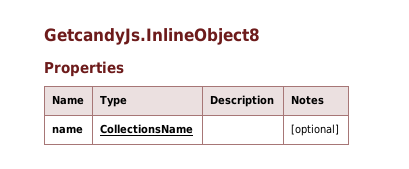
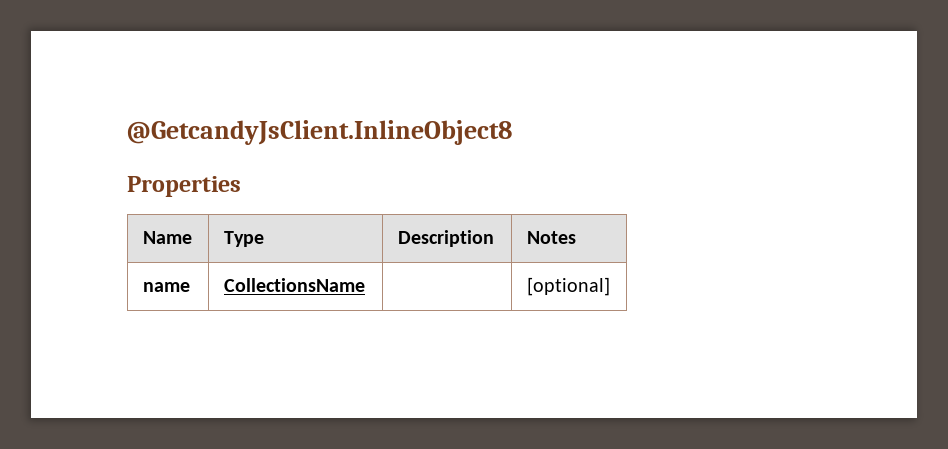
- GetcandyJs.InlineObject8
+ @GetcandyJsClient.InlineObject8

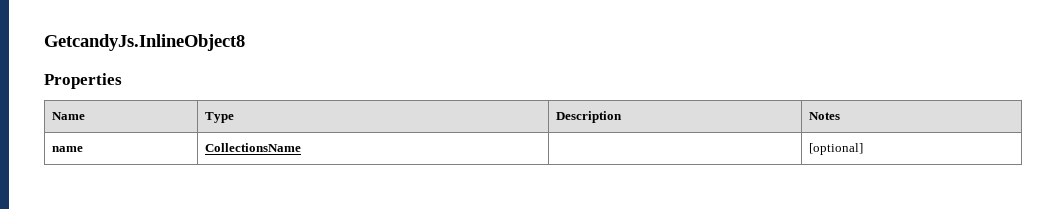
- @GetcandyJsClient.InlineObject8
+ GetcandyJs.InlineObject8

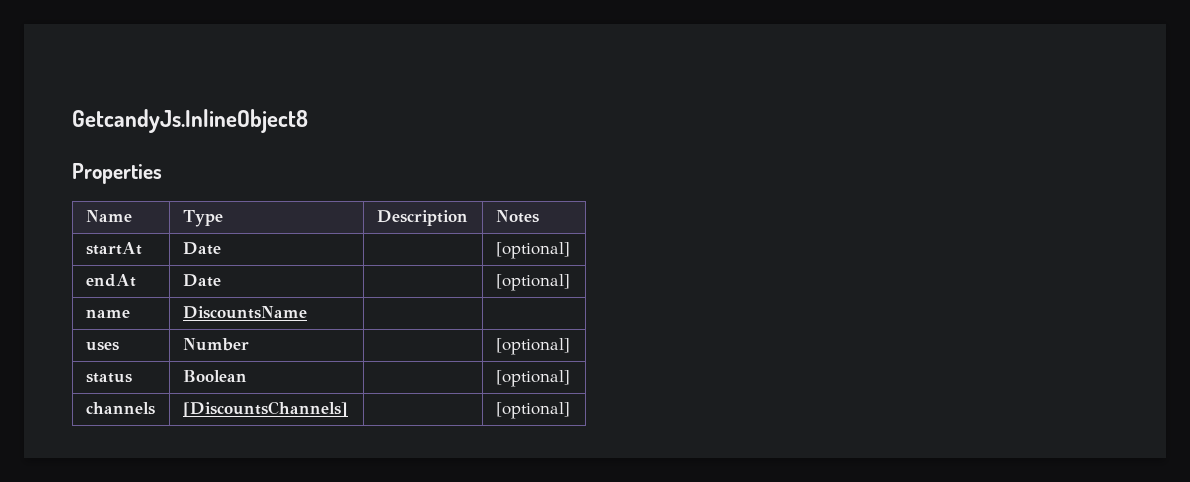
- name | CollectionsName | | [optional]
+ startAt | Date | | [optional]
+ endAt | Date | | [optional]
+ name | DiscountsName | |
+ uses | Number | | [optional]
+ status | Boolean | | [optional]
+ channels | [DiscountsChannels] | | [optional]

